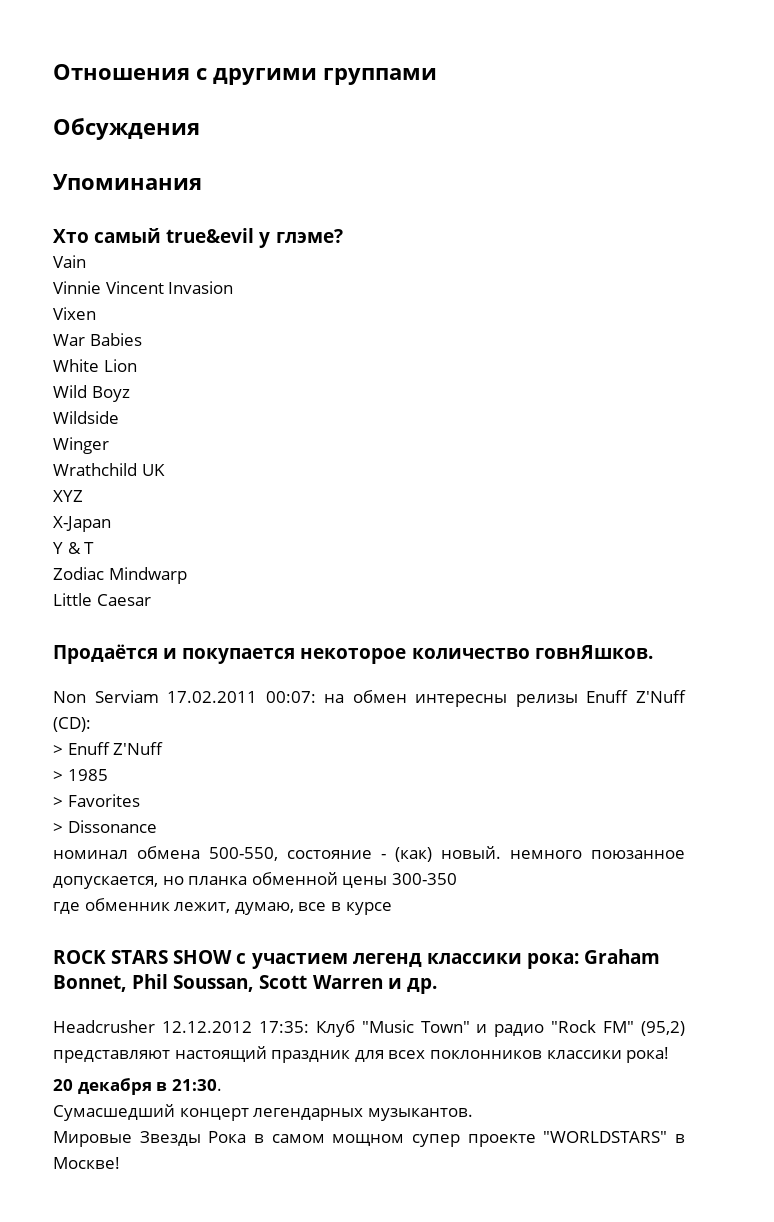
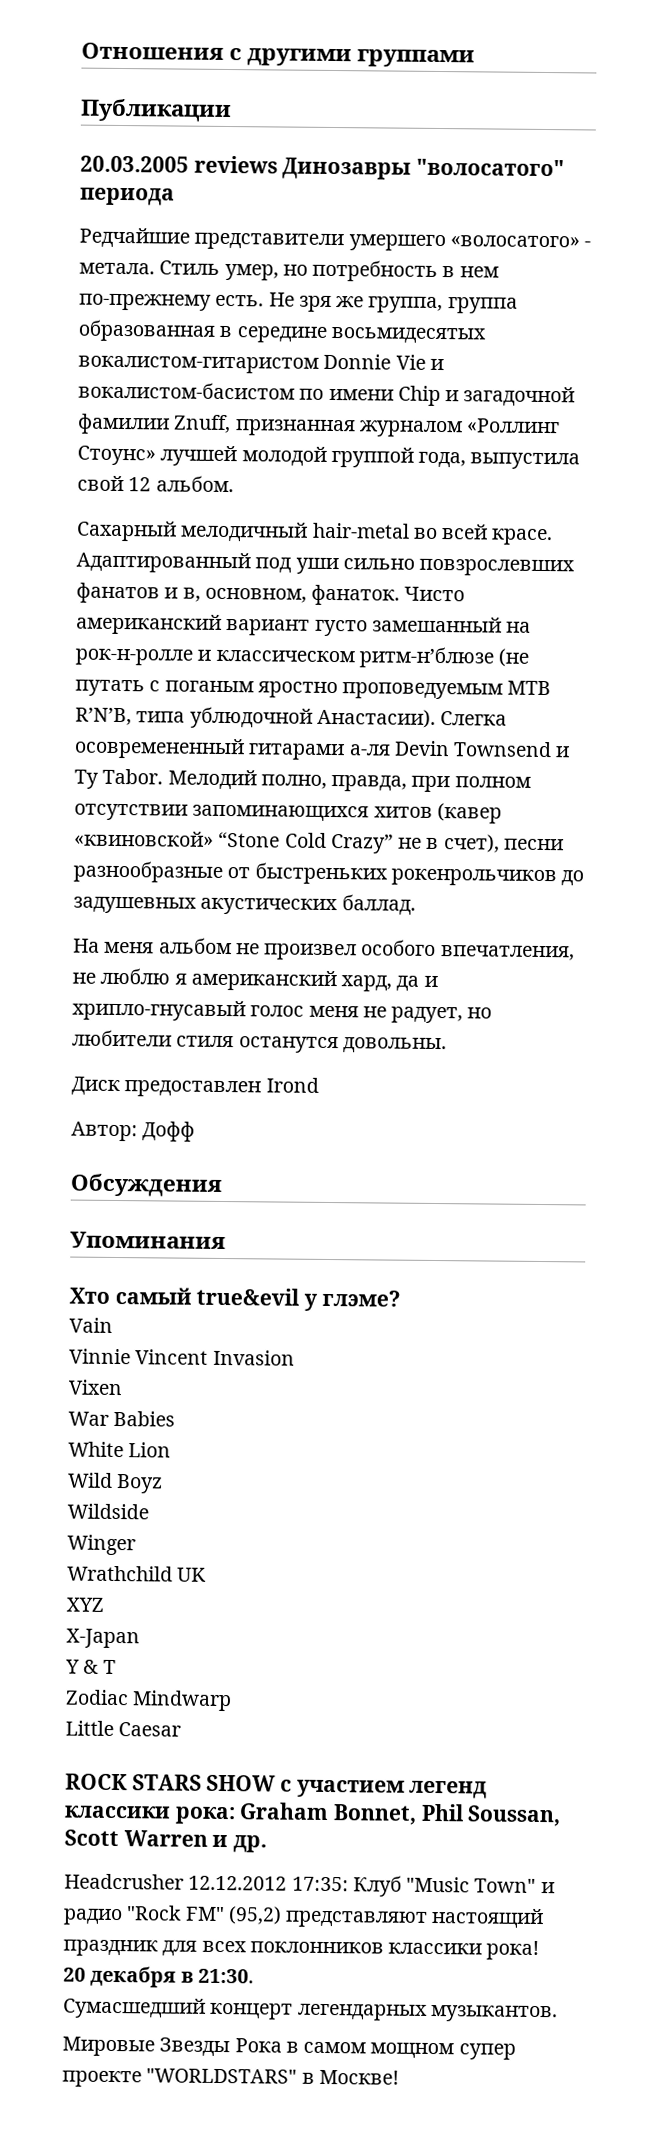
+ Публикации
+ 20.03.2005 reviews Динозавры "волосатого" периода
+ Редчайшие представители умершего «волосатого» - метала. Стиль умер, но потребность в нем по-прежнему есть. Не зря же группа, группа образованная в середине восьмидесятых вокалистом-гитаристом Donnie Vie и вокалистом-басистом по имени Chip и загадочной фамилии Znuff, признанная журналом «Роллинг Стоунс» лучшей молодой группой года, выпустила свой 12 альбом.
+ Сахарный мелодичный hair-metal во всей красе. Адаптированный под уши сильно повзрослевших фанатов и в, основном, фанаток. Чисто американский вариант густо замешанный на рок-н-ролле и классическом ритм-н’блюзе (не путать с поганым яростно проповедуемым МТВ R’N’B, типа ублюдочной Анастасии). Слегка осовремененный гитарами а-ля Devin Townsend и Ty Tabor. Мелодий полно, правда, при полном отсутствии запоминающихся хитов (кавер «квиновской» “Stone Cold Crazy” не в счет), песни разнообразные от быстреньких рокенрольчиков до задушевных акустических баллад.
+ На меня альбом не произвел особого впечатления, не люблю я американский хард, да и хрипло-гнусавый голос меня не радует, но любители стиля останутся довольны.
+ Диск предоставлен Irond
+ Автор: Дофф
- Продаётся и покупается некоторое количество говнЯшков.
- Non Serviam 17.02.2011 00:07: на обмен интересны релизы Enuff Z'Nuff (CD):
- > Enuff Z'Nuff
- > 1985
- > Favorites
- > Dissonance
- номинал обмена 500-550, состояние - (как) новый. немного поюзанное допускается, но планка обменной цены 300-350
- где обменник лежит, думаю, все в курсе

